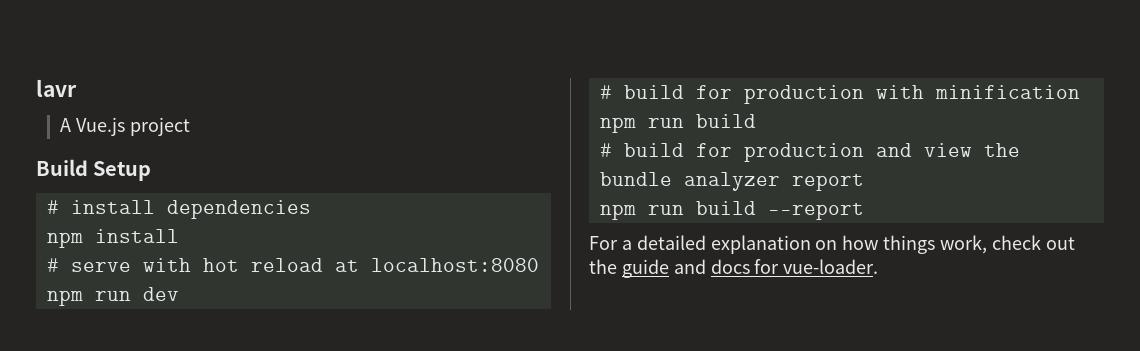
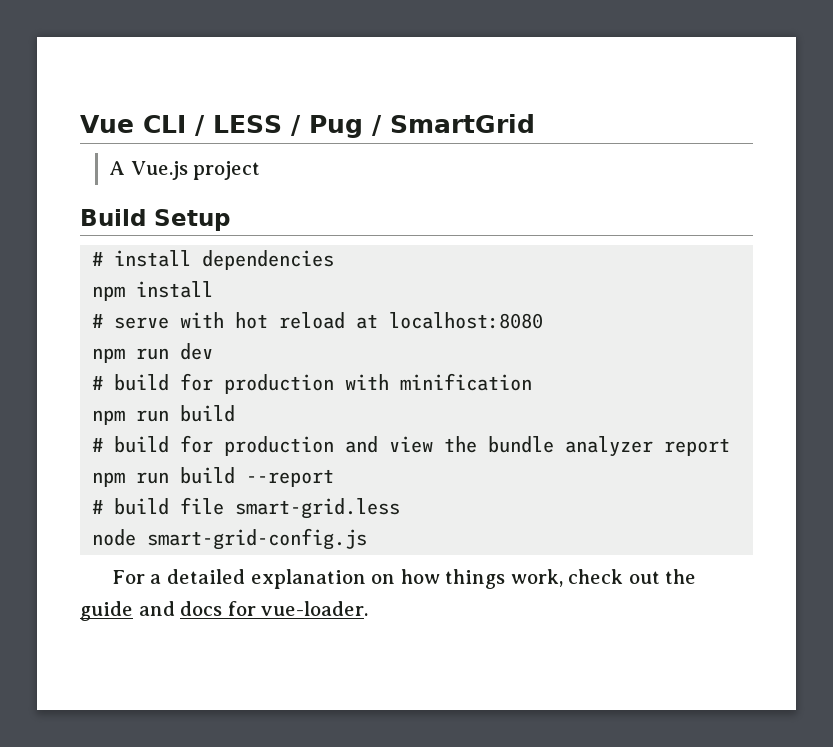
- lavr
+ Vue CLI / LESS / Pug / SmartGrid
+ # build file smart-grid.less
+ node smart-grid-config.js

